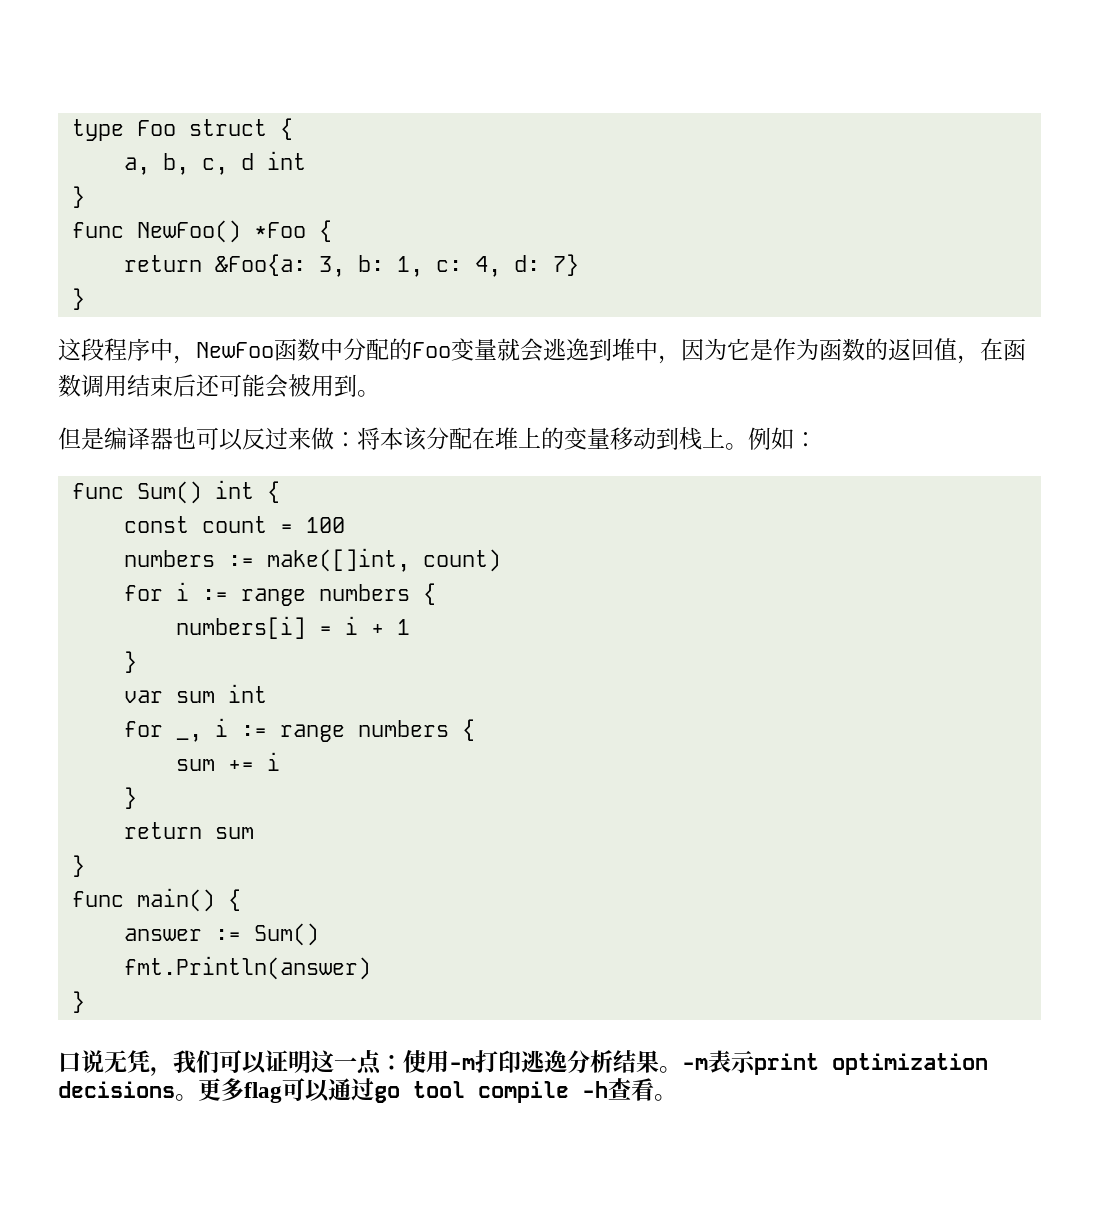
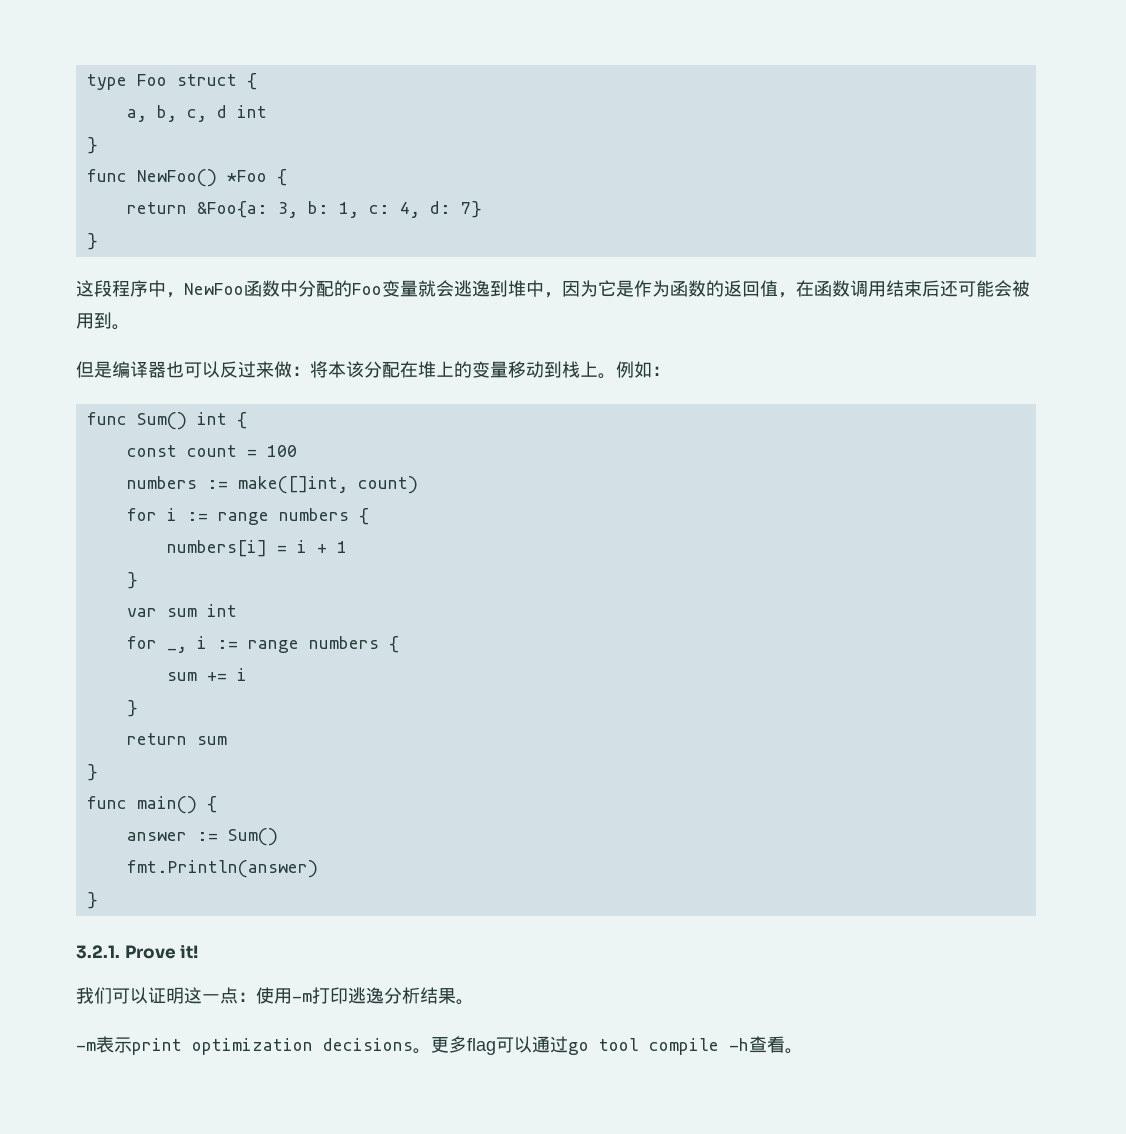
- 口说无凭，我们可以证明这一点：使用-m打印逃逸分析结果。-m表示print optimization decisions。
+ 3.2.1. Prove it!
+ 我们可以证明这一点：使用-m打印逃逸分析结果。
+ -m表示print optimization decisions。

